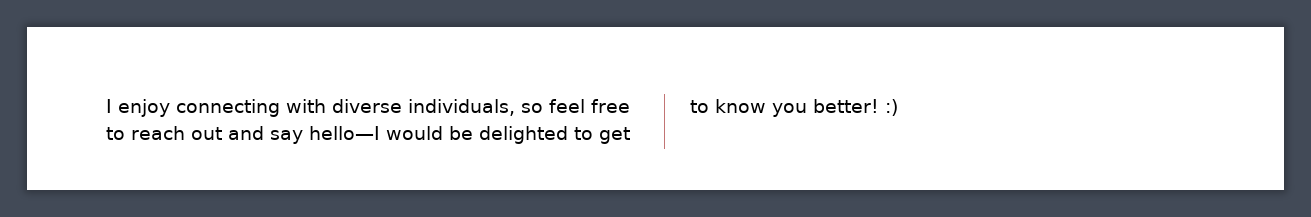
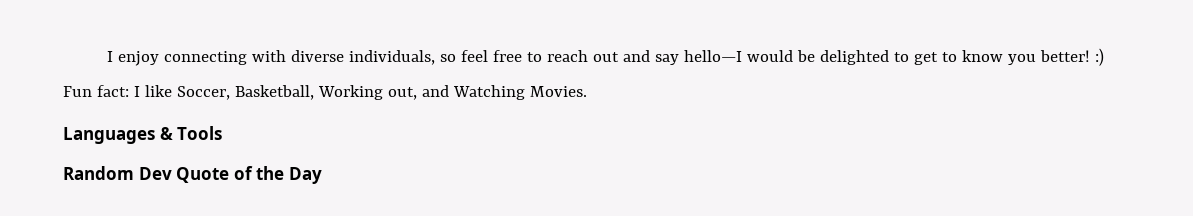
+ Fun fact: I like Soccer, Basketball, Working out, and Watching Movies.
+ Languages & Tools
+ Random Dev Quote of the Day

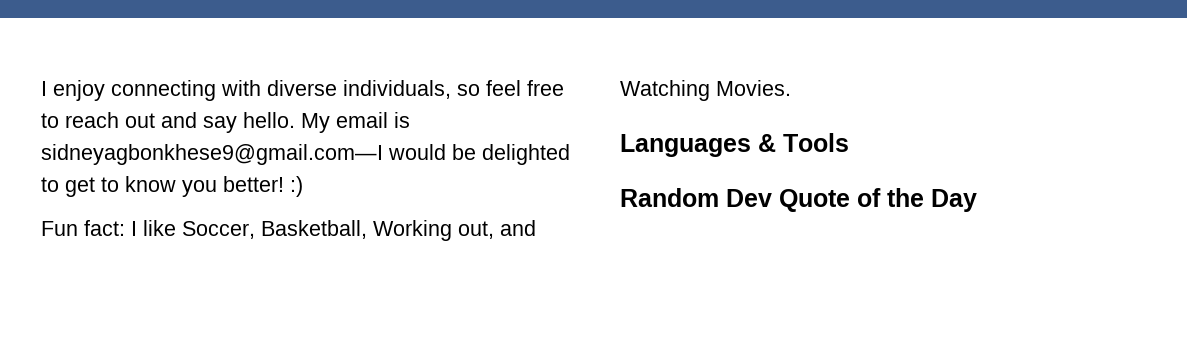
- I enjoy connecting with diverse individuals, so feel free to reach out and say hello—I would be delighted to get to know you better! :)
+ I enjoy connecting with diverse individuals, so feel free to reach out and say hello. My email is sidneyagbonkhese9@gmail.com—I would be delighted to get to know you better! :)

